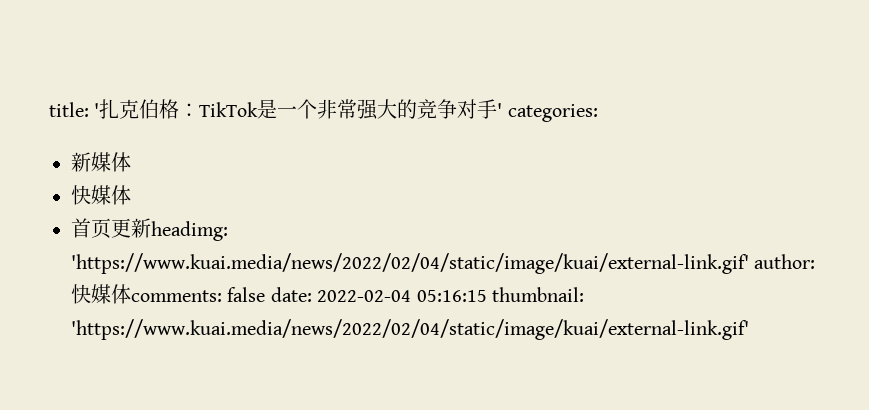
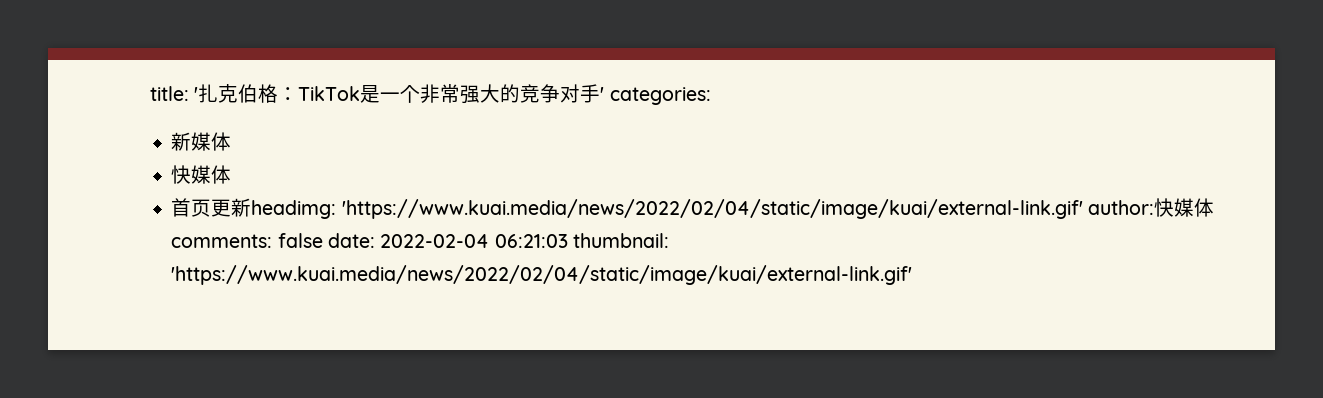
- 首页更新headimg: 'https://www.kuai.media/news/2022/02/04/static/image/kuai/external-link.gif' author:快媒体comments: false date: 2022-02-04 05:16:15 thumbnail: 'https://www.kuai.media/news/2022/02/04/static/image/kuai/external-link.gif'
+ 首页更新headimg: 'https://www.kuai.media/news/2022/02/04/static/image/kuai/external-link.gif' author:快媒体comments: false date: 2022-02-04 06:21:03 thumbnail: 'https://www.kuai.media/news/2022/02/04/static/image/kuai/external-link.gif'

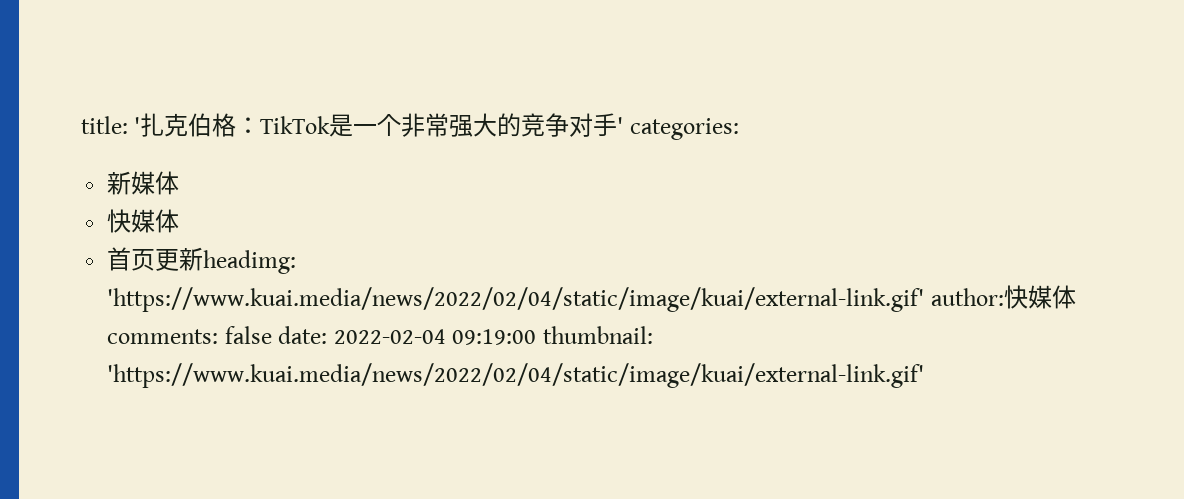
- 首页更新headimg: 'https://www.kuai.media/news/2022/02/04/static/image/kuai/external-link.gif' author:快媒体comments: false date: 2022-02-04 06:21:03 thumbnail: 'https://www.kuai.media/news/2022/02/04/static/image/kuai/external-link.gif'
+ 首页更新headimg: 'https://www.kuai.media/news/2022/02/04/static/image/kuai/external-link.gif' author:快媒体comments: false date: 2022-02-04 09:19:00 thumbnail: 'https://www.kuai.media/news/2022/02/04/static/image/kuai/external-link.gif'

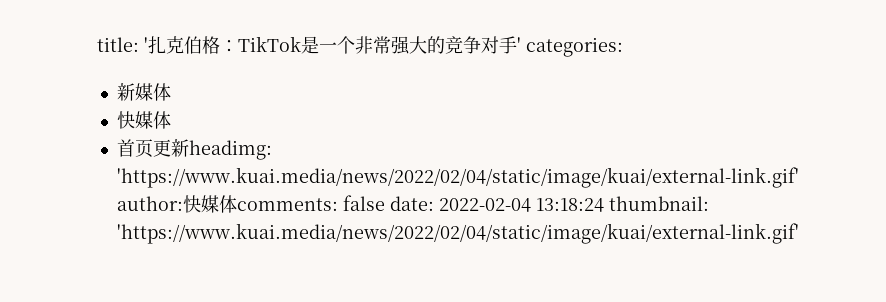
- 首页更新headimg: 'https://www.kuai.media/news/2022/02/04/static/image/kuai/external-link.gif' author:快媒体comments: false date: 2022-02-04 09:19:00 thumbnail: 'https://www.kuai.media/news/2022/02/04/static/image/kuai/external-link.gif'
+ 首页更新headimg: 'https://www.kuai.media/news/2022/02/04/static/image/kuai/external-link.gif' author:快媒体comments: false date: 2022-02-04 13:18:24 thumbnail: 'https://www.kuai.media/news/2022/02/04/static/image/kuai/external-link.gif'

